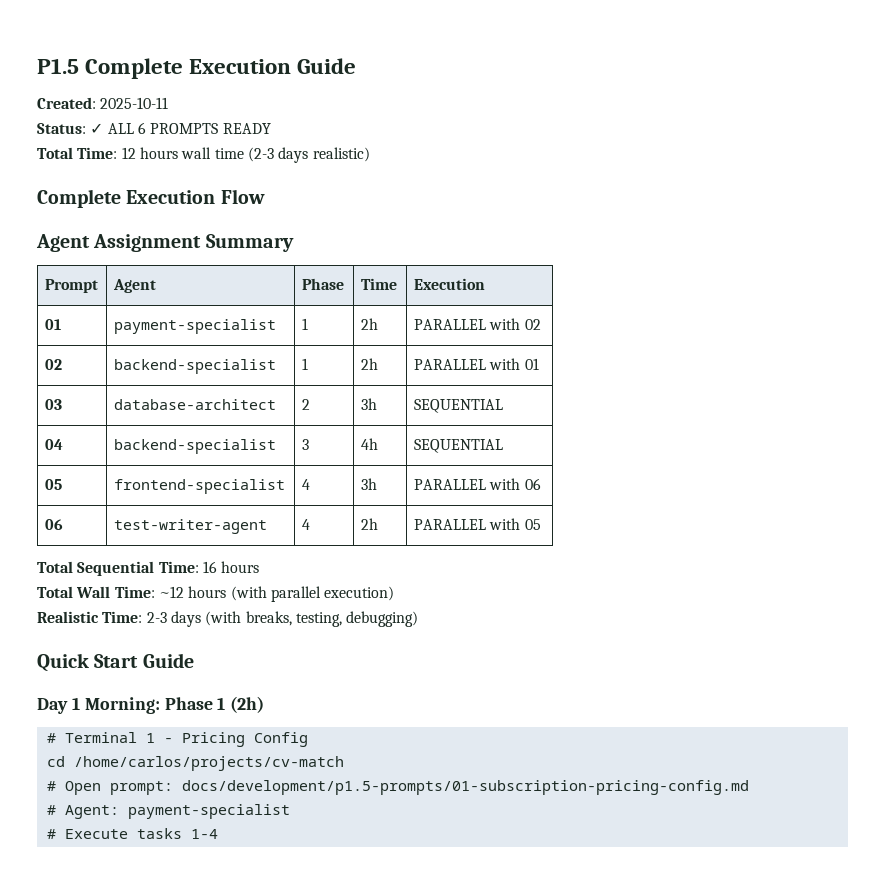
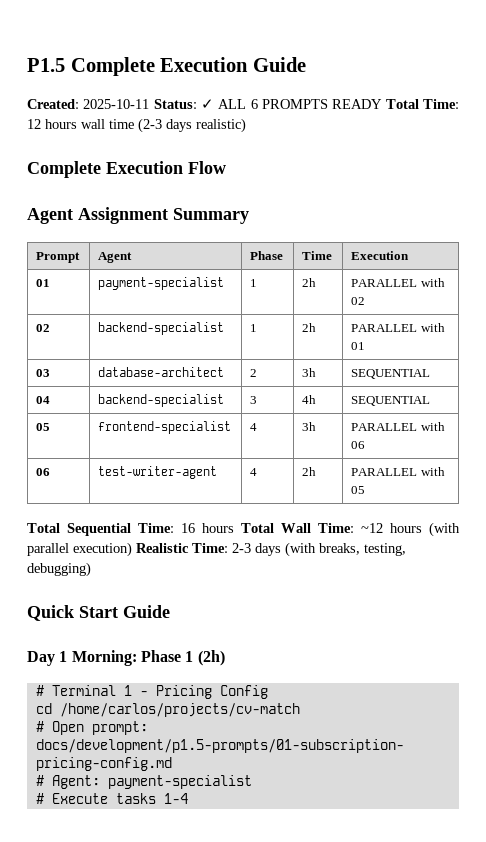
- Created: 2025-10-11
- Status: ✓ ALL 6 PROMPTS READY
- Total Time: 12 hours wall time (2-3 days realistic)
+ Created: 2025-10-11 Status: ✓ ALL 6 PROMPTS READY Total Time: 12 hours wall time (2-3 days realistic)
- Total Sequential Time: 16 hours
- Total Wall Time: ~12 hours (with parallel execution)
- Realistic Time: 2-3 days (with breaks, testing, debugging)
+ Total Sequential Time: 16 hours Total Wall Time: ~12 hours (with parallel execution) Realistic Time: 2-3 days (with breaks, testing, debugging)

